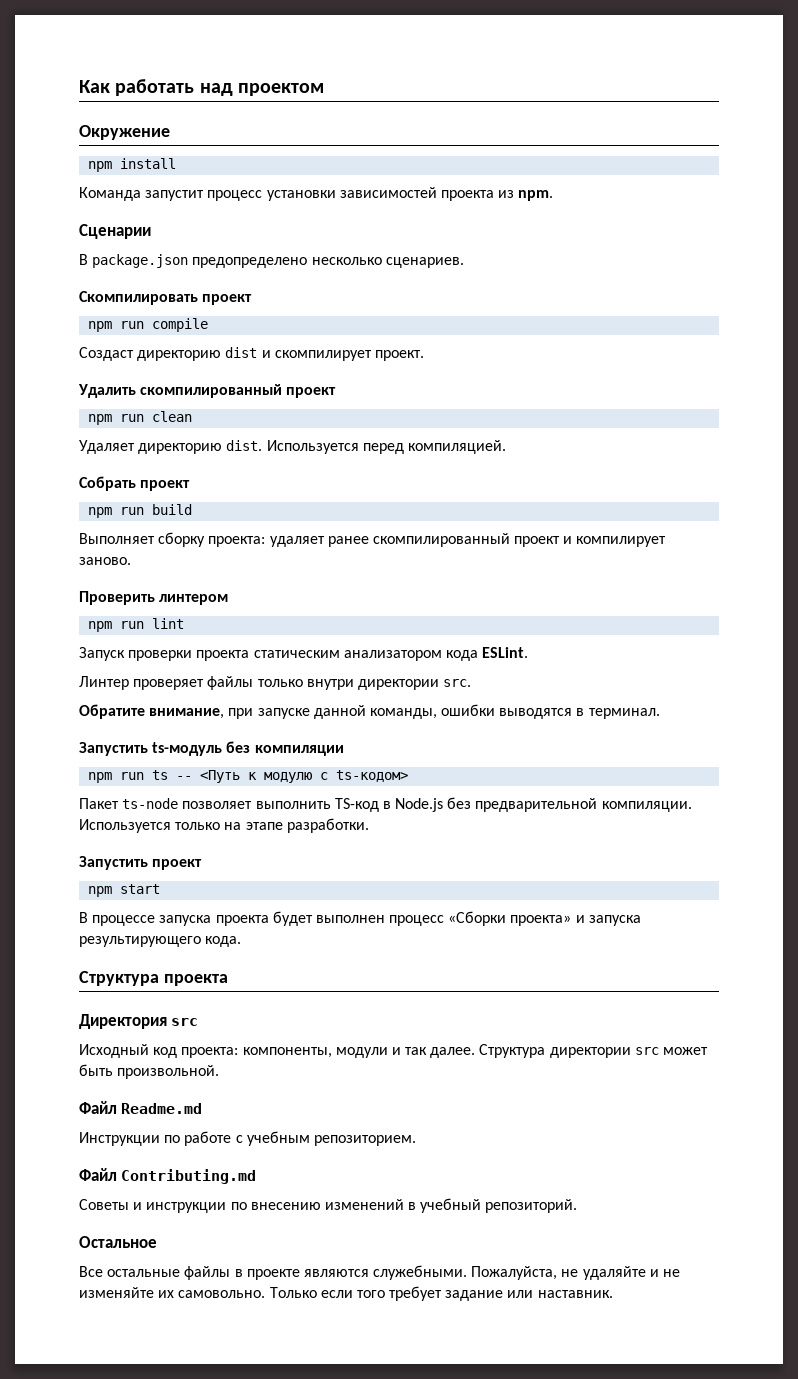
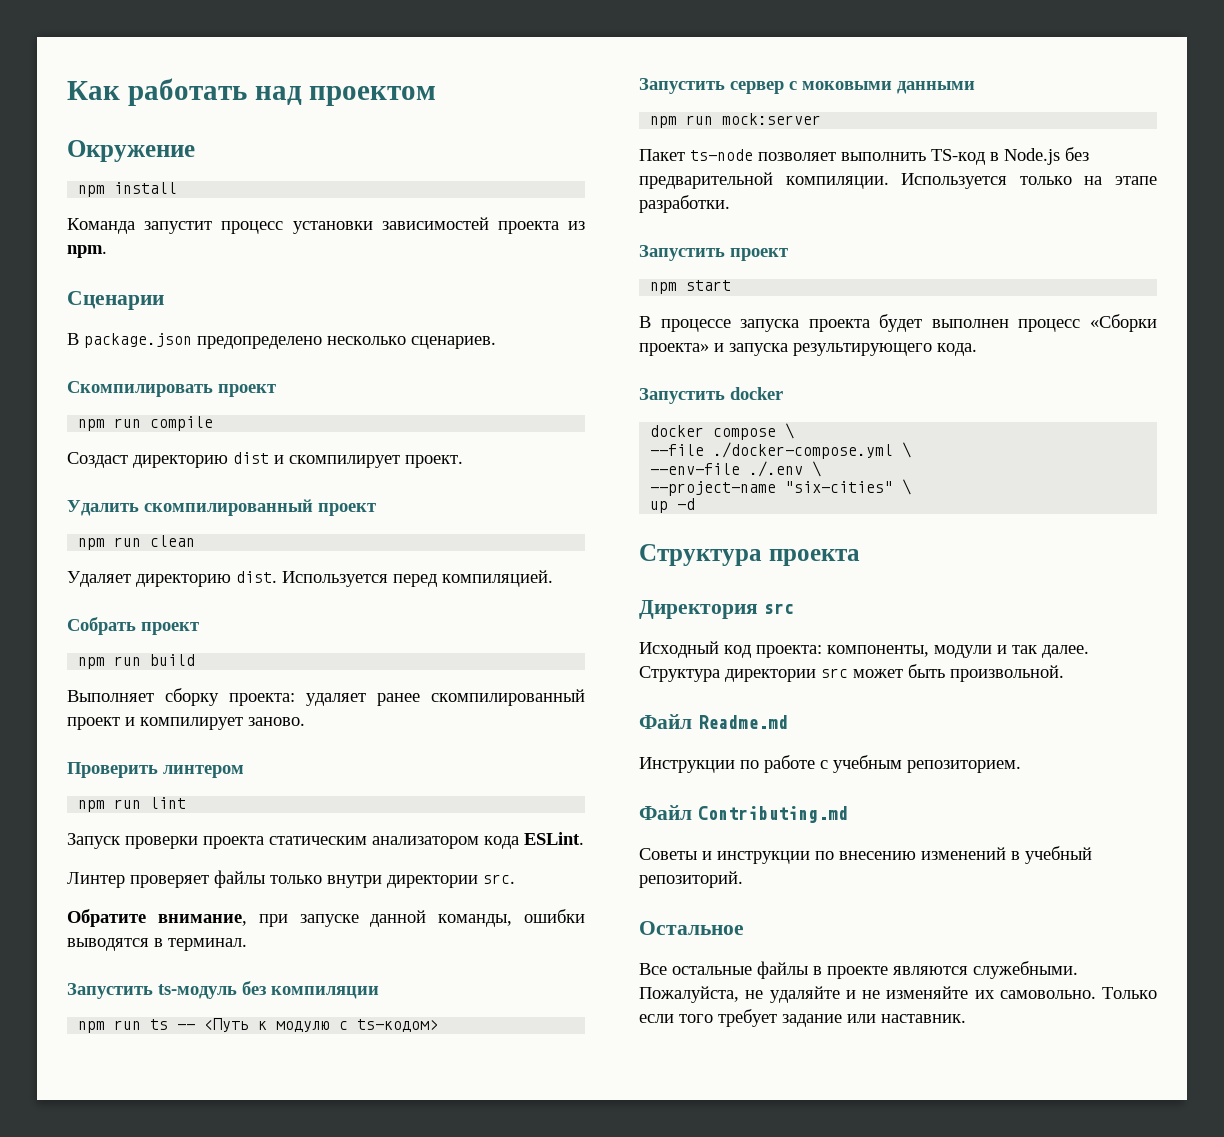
+ Запустить сервер с моковыми данными
+ npm run mock:server
+ Запустить docker
+ docker compose \
+ --file ./docker-compose.yml \
+ --env-file ./.env \
+ --project-name "six-cities" \
+ up -d

